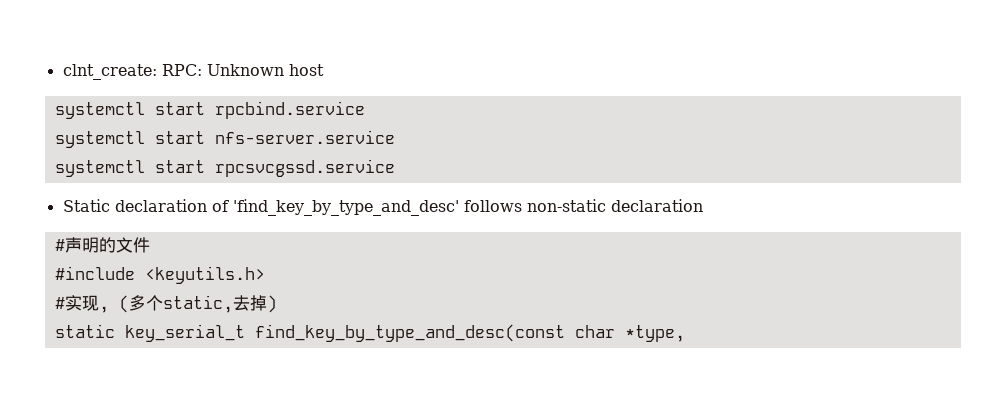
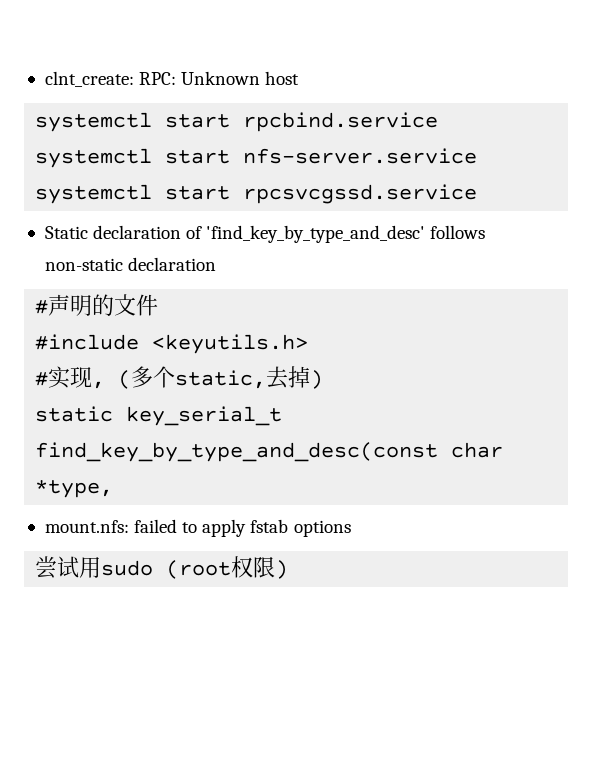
+ mount.nfs: failed to apply fstab options
+ 尝试用sudo (root权限)

